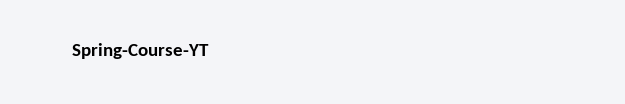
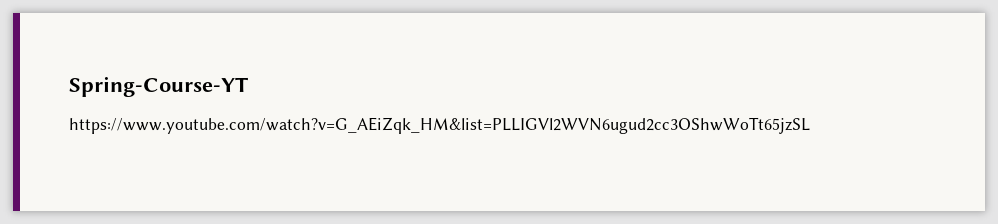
+ https://www.youtube.com/watch?v=G_AEiZqk_HM&list=PLLIGVl2WVN6ugud2cc3OShwWoTt65jzSL

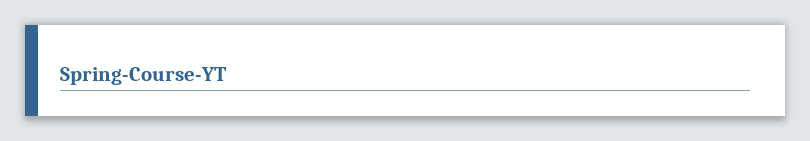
- https://www.youtube.com/watch?v=G_AEiZqk_HM&list=PLLIGVl2WVN6ugud2cc3OShwWoTt65jzSL

